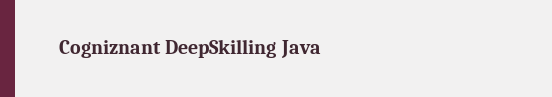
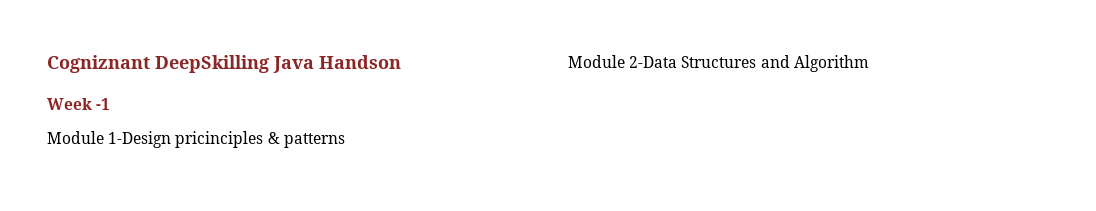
- Cogniznant DeepSkilling Java
+ Cogniznant DeepSkilling Java Handson
+ Week -1
+ Module 1-Design pricinciples & patterns
+ Module 2-Data Structures and Algorithm

